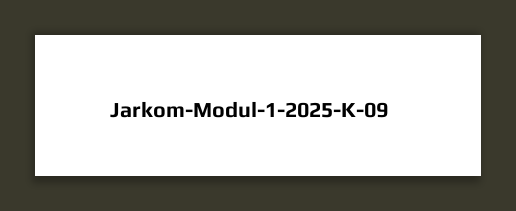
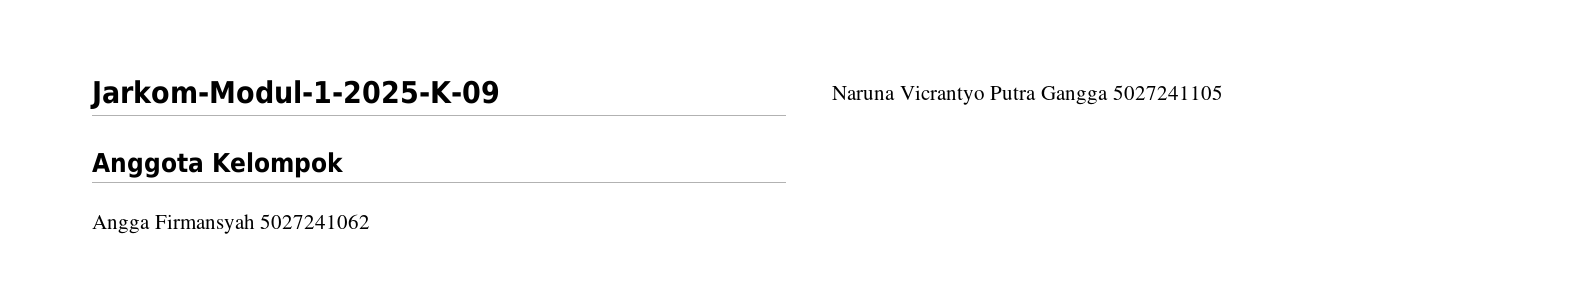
+ Anggota Kelompok
+ Angga Firmansyah 5027241062
+ Naruna Vicrantyo Putra Gangga 5027241105

